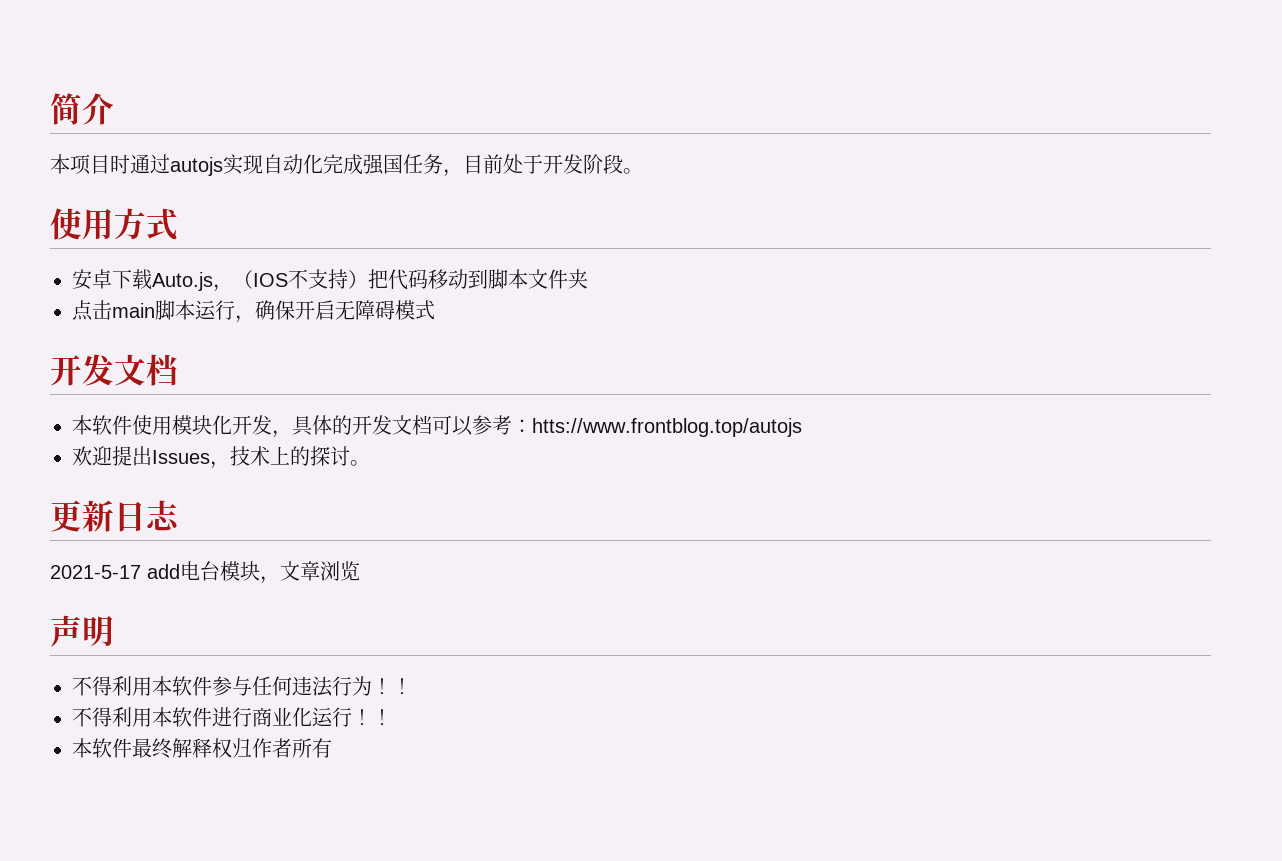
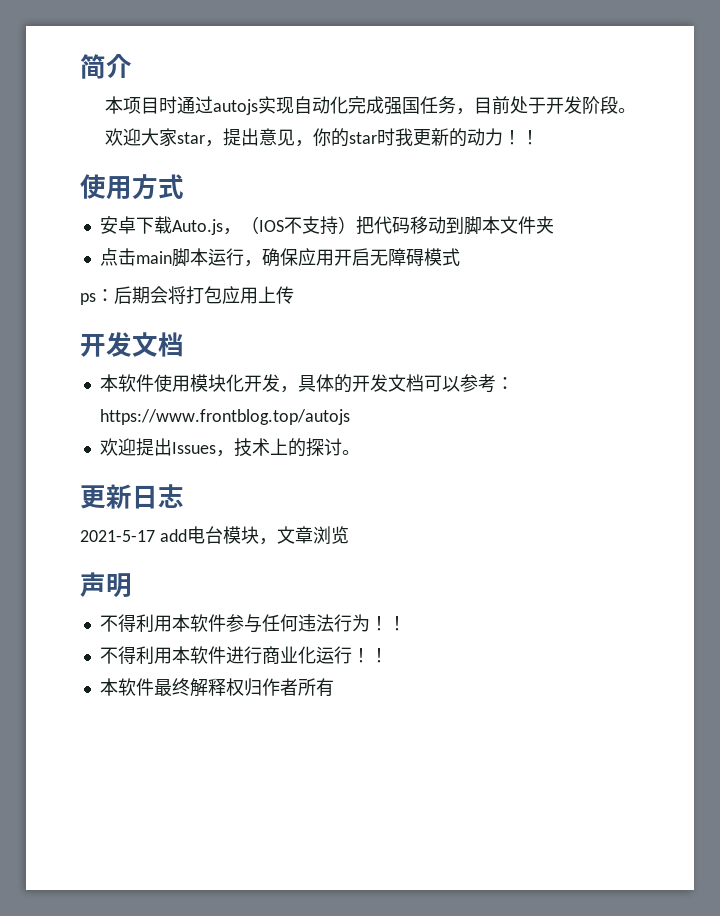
+ 欢迎大家star，提出意见，你的star时我更新的动力！！
- 点击main脚本运行，确保开启无障碍模式
+ 点击main脚本运行，确保应用开启无障碍模式
+ ps：后期会将打包应用上传
- 本软件使用模块化开发，具体的开发文档可以参考：htts://www.frontblog.top/autojs
+ 本软件使用模块化开发，具体的开发文档可以参考：https://www.frontblog.top/autojs

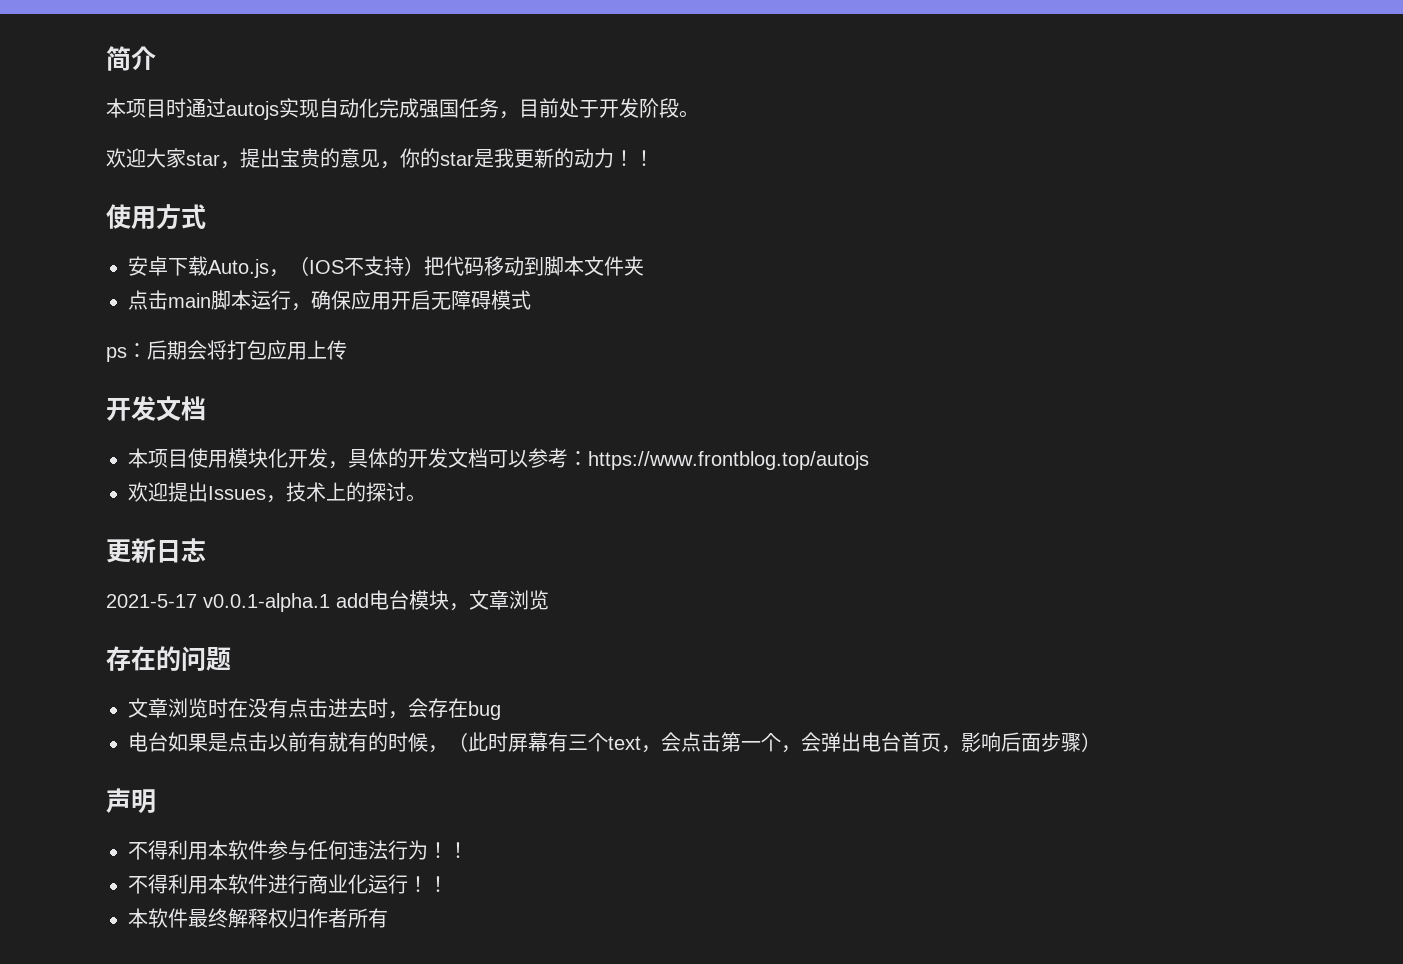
- 欢迎大家star，提出意见，你的star时我更新的动力！
+ 欢迎大家star，提出宝贵的意见，你的star是我更新的动力！
- 本软件使用模块化开发，具体的开发文档可以参考：https://www.frontblog.top/autojs
+ 本项目使用模块化开发，具体的开发文档可以参考：https://www.frontblog.top/autojs
- 2021-5-17 add电台模块，文章浏览
+ 2021-5-17 v0.0.1-alpha.1 add电台模块，文章浏览
+ 存在的问题
+ 文章浏览时在没有点击进去时，会存在bug
+ 电台如果是点击以前有就有的时候，（此时屏幕有三个text，会点击第一个，会弹出电台首页，影响后面步骤）

